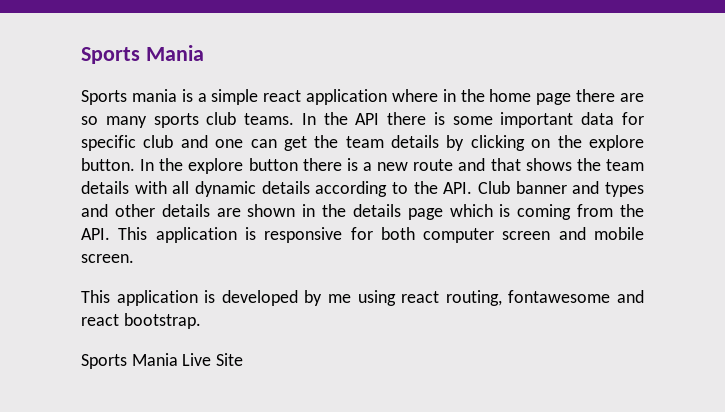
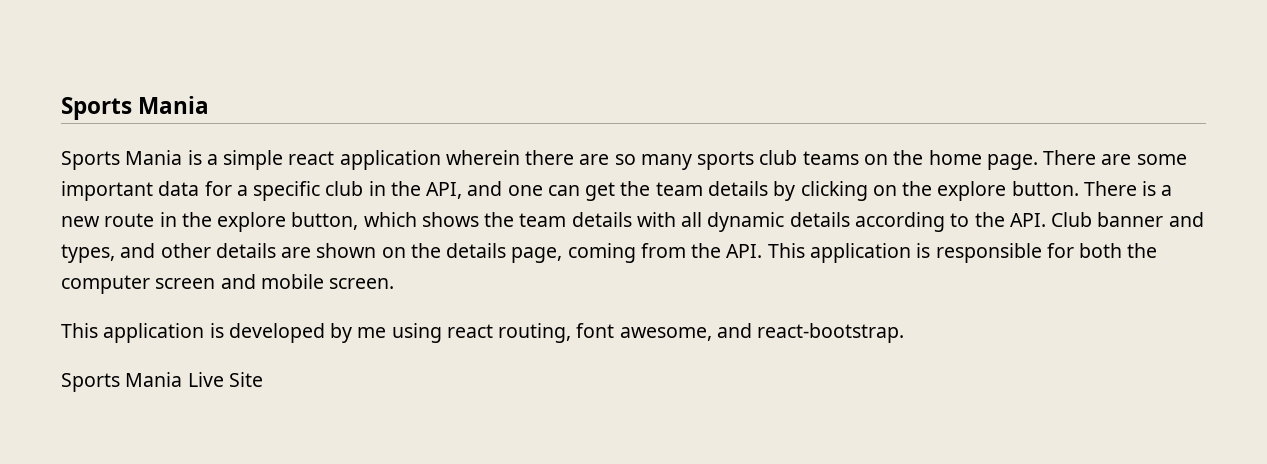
- Sports mania is a simple react application where in the home page there are so many sports club teams. In the API there is some important data for specific club and one can get the team details by clicking on the explore button.
+ Sports Mania is a simple react application wherein there are so many sports club teams on the home page. There are some important data for a specific club in the API, and one can get the team details by clicking on the explore button.
- In the explore button there is a new route and that shows the team details with all dynamic details according to the API. Club banner and types and other details are shown in the details page which is coming from the API. This application is responsive for both computer screen and mobile screen.
+ There is a new route in the explore button, which shows the team details with all dynamic details according to the API. Club banner and types, and other details are shown on the details page, coming from the API. This application is responsible for both the computer screen and mobile screen.
- This application is developed by me using react routing, fontawesome and react bootstrap.
+ This application is developed by me using react routing, font awesome, and react-bootstrap.

